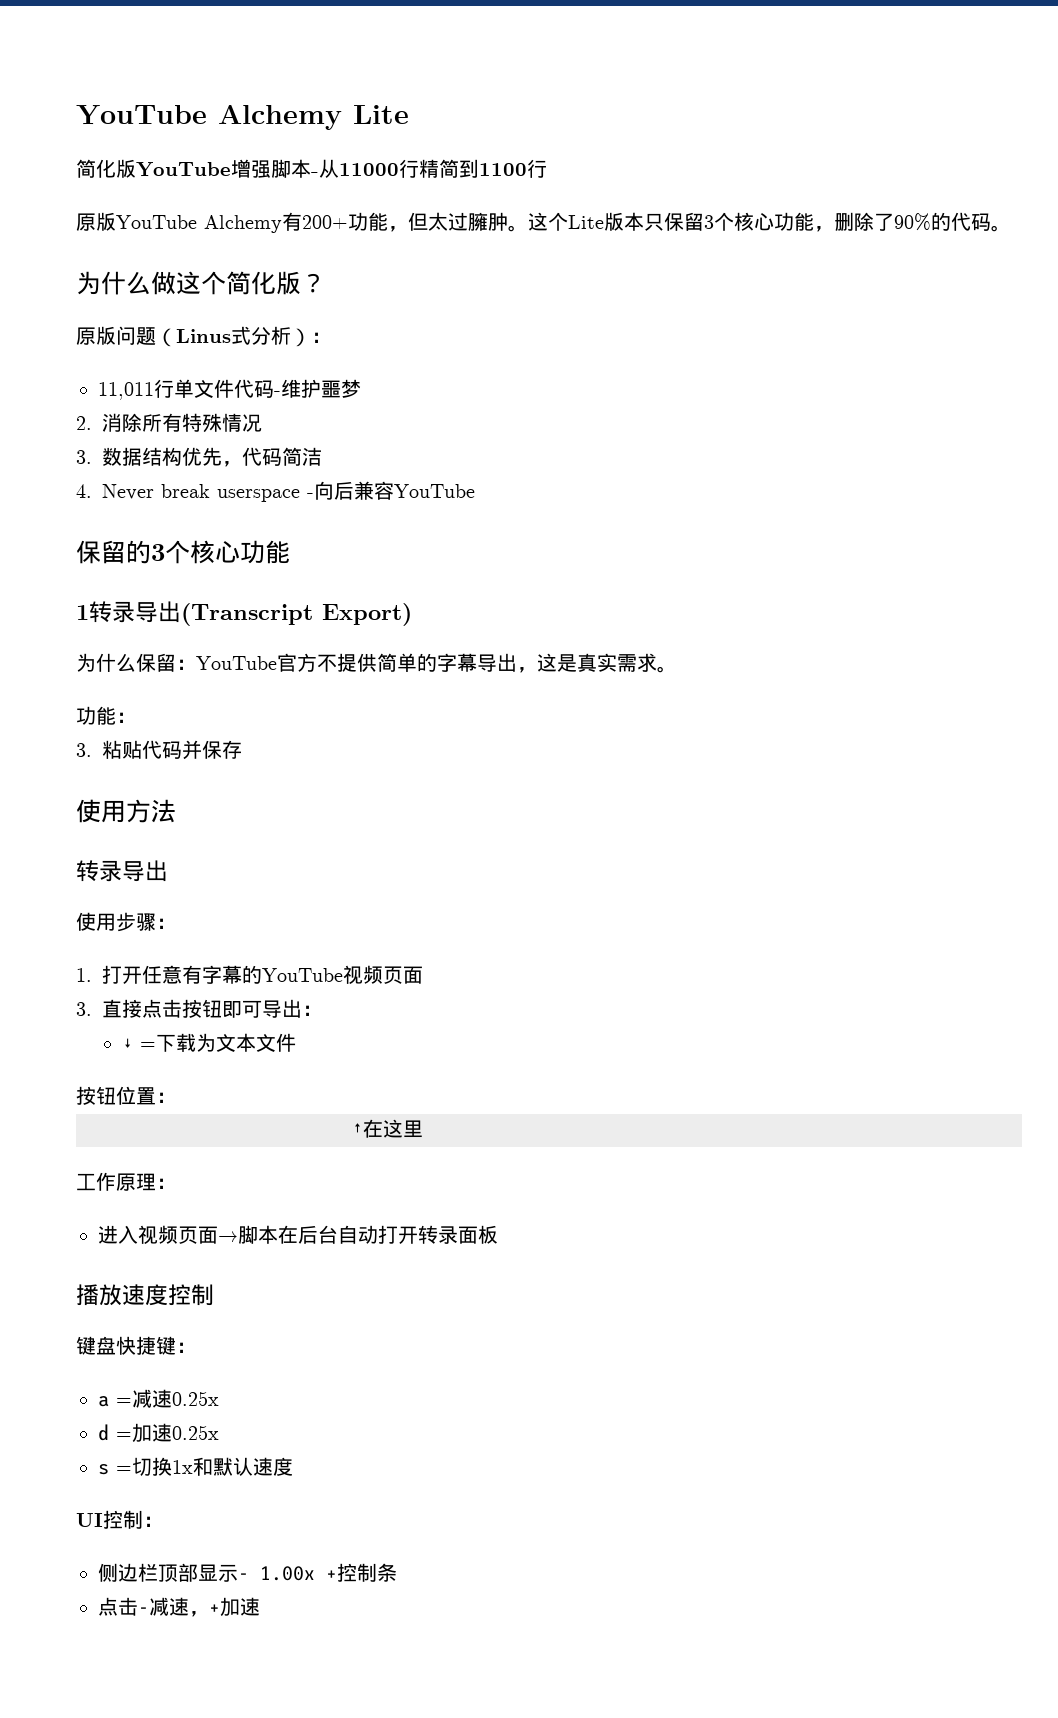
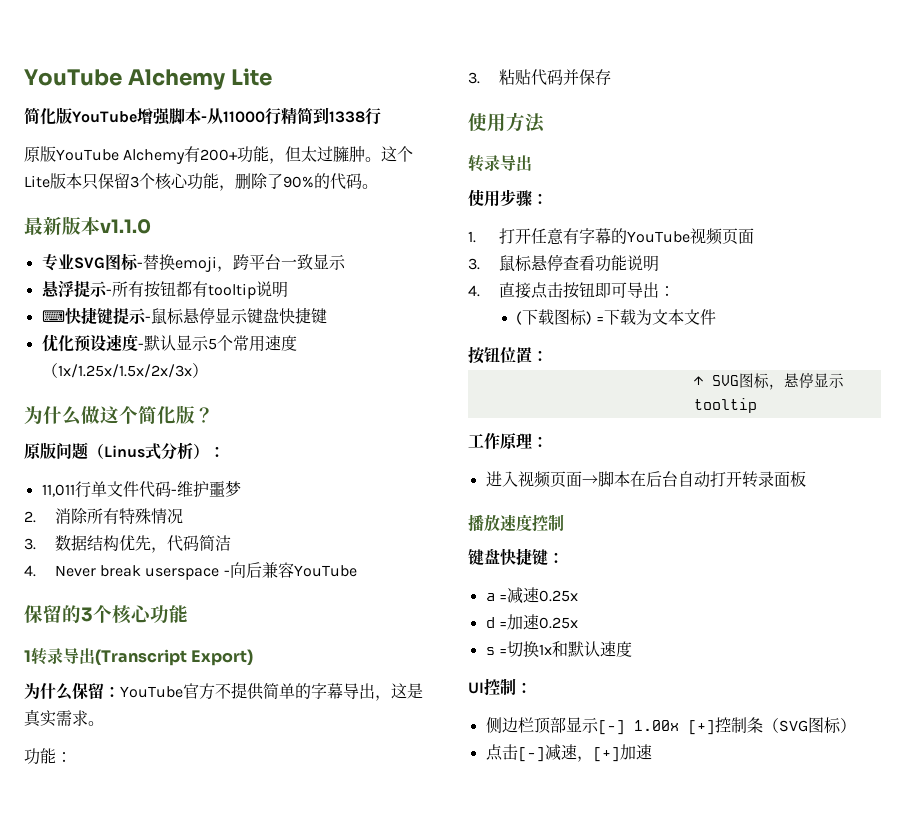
- 简化版YouTube增强脚本-从11000行精简到1100行
+ 简化版YouTube增强脚本-从11000行精简到1338行
+ 最新版本v1.1.0
+ 专业SVG图标-替换emoji，跨平台一致显示
+ 悬浮提示-所有按钮都有tooltip说明
+ ⌨快捷键提示-鼠标悬停显示键盘快捷键
+ 优化预设速度-默认显示5个常用速度（1x/1.25x/1.5x/2x/3x）
- 3.直接点击按钮即可导出：
+ 3.鼠标悬停查看功能说明
+ 4.直接点击按钮即可导出：
- ↓ =下载为文本文件
+ (下载图标) =下载为文本文件
- ↑在这里
+ ↑ SVG图标，悬停显示tooltip
- 侧边栏顶部显示- 1.00x +控制条
- 点击-减速，+加速
+ 侧边栏顶部显示[-] 1.00x [+]控制条（SVG图标）
+ 点击[-]减速，[+]加速

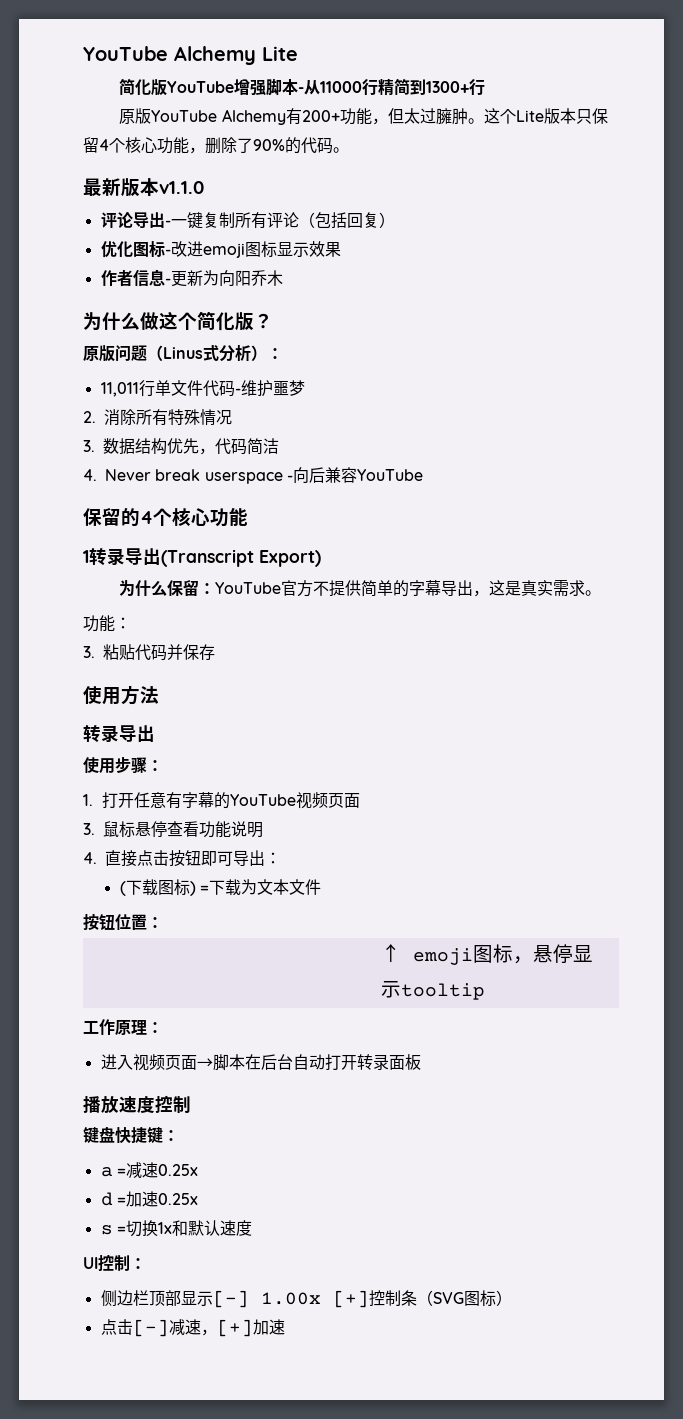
- 简化版YouTube增强脚本-从11000行精简到1338行
+ 简化版YouTube增强脚本-从11000行精简到1300+行
- 这个Lite版本只保留3个核心功能，删除了90%的代码。
+ 这个Lite版本只保留4个核心功能，删除了90%的代码。
- 专业SVG图标-替换emoji，跨平台一致显示
- 悬浮提示-所有按钮都有tooltip说明
- ⌨快捷键提示-鼠标悬停显示键盘快捷键
- 优化预设速度-默认显示5个常用速度（1x/1.25x/1.5x/2x/3x）
+ 评论导出-一键复制所有评论（包括回复）
+ 优化图标-改进emoji图标显示效果
+ 作者信息-更新为向阳乔木
- 保留的3个核心功能
+ 保留的4个核心功能
- ↑ SVG图标，悬停显示tooltip
+ ↑ emoji图标，悬停显示tooltip

